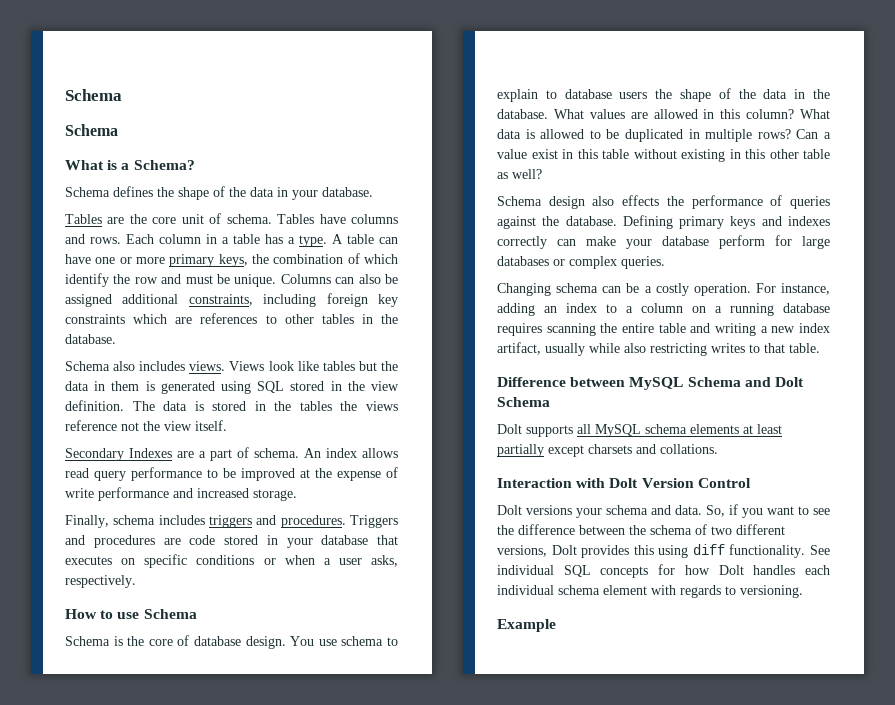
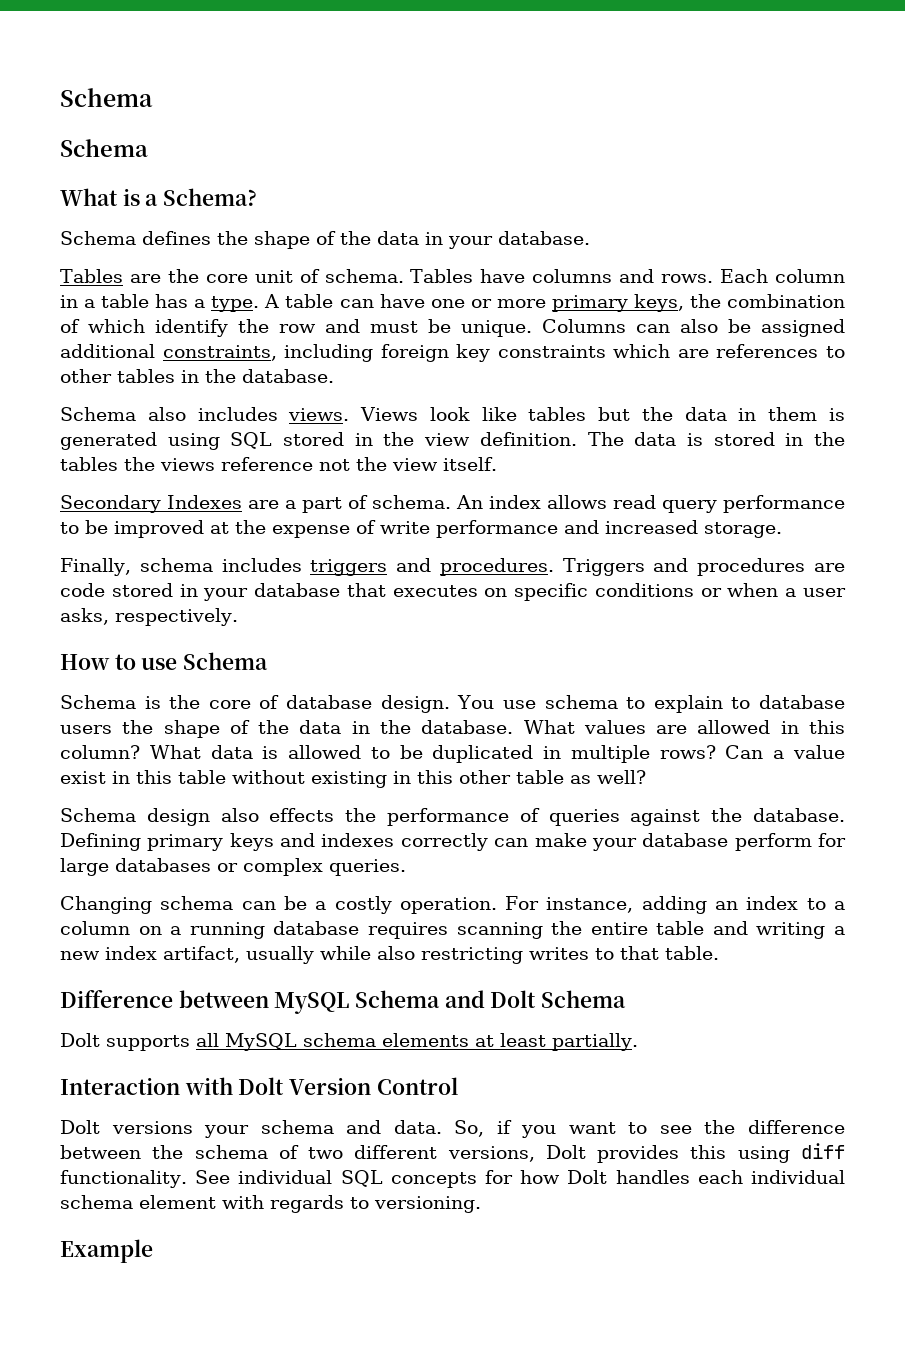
- Dolt supports all MySQL schema elements at least partially except charsets and collations.
+ Dolt supports all MySQL schema elements at least partially.

